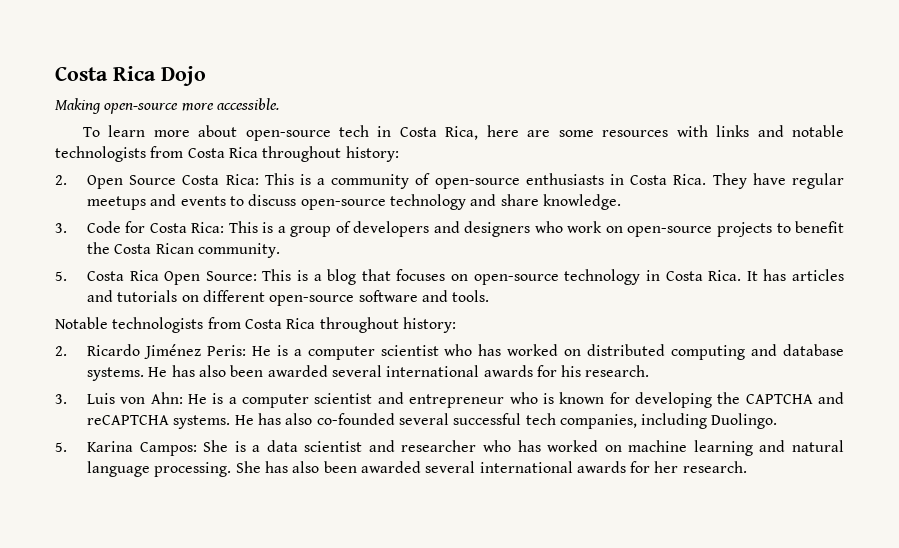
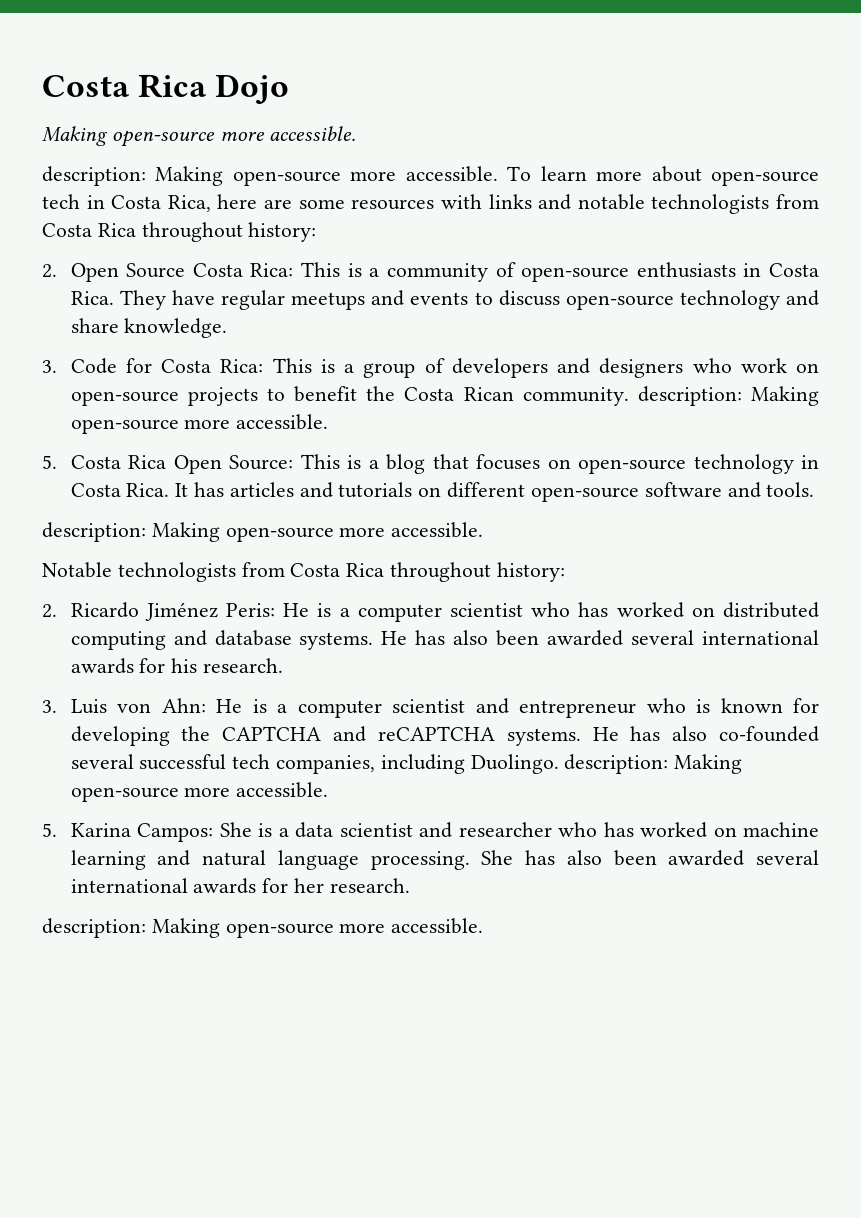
  Costa Rica Dojo
  Making open-source more accessible.
- To learn more about open-source tech in Costa Rica, here are some resources with links and notable technologists from Costa Rica throughout history:
+ description: Making open-source more accessible. To learn more about open-source tech in Costa Rica, here are some resources with links and notable technologists from Costa Rica throughout history:
- 3. Code for Costa Rica: This is a group of developers and designers who work on open-source projects to benefit the Costa Rican community.
+ 3. Code for Costa Rica: This is a group of developers and designers who work on open-source projects to benefit the Costa Rican community. description: Making open-source more accessible.
  It has articles and tutorials on different open-source software and tools.
+ description: Making open-source more accessible.
- He has also co-founded several successful tech companies, including Duolingo.
+ He has also co-founded several successful tech companies, including Duolingo. description: Making open-source more accessible.
  She has also been awarded several international awards for her research.
+ description: Making open-source more accessible.

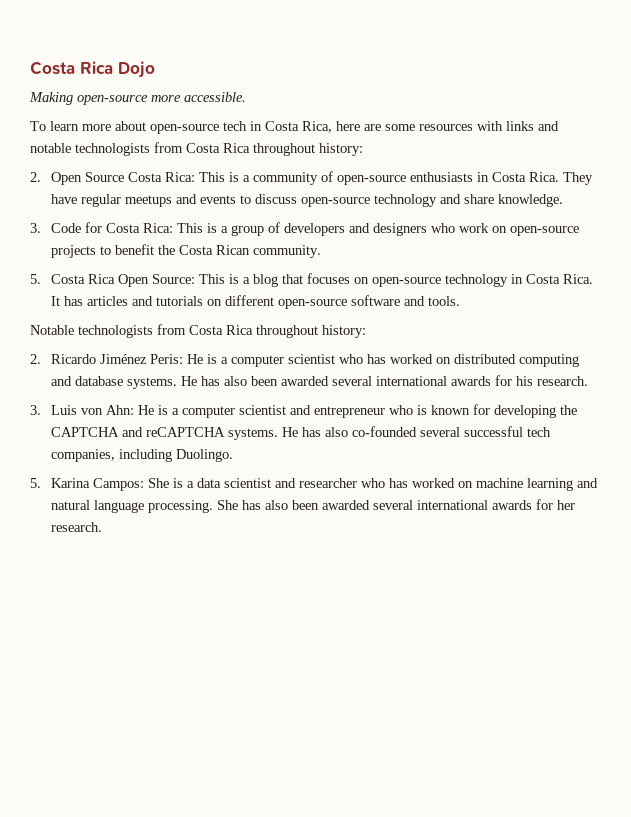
  Costa Rica Dojo
  Making open-source more accessible.
- description: Making open-source more accessible. To learn more about open-source tech in Costa Rica, here are some resources with links and notable technologists from Costa Rica throughout history:
+ To learn more about open-source tech in Costa Rica, here are some resources with links and notable technologists from Costa Rica throughout history:
- 3. Code for Costa Rica: This is a group of developers and designers who work on open-source projects to benefit the Costa Rican community. description: Making open-source more accessible.
+ 3. Code for Costa Rica: This is a group of developers and designers who work on open-source projects to benefit the Costa Rican community.
  It has articles and tutorials on different open-source software and tools.
- description: Making open-source more accessible.
- He has also co-founded several successful tech companies, including Duolingo. description: Making open-source more accessible.
+ He has also co-founded several successful tech companies, including Duolingo.
  She has also been awarded several international awards for her research.
- description: Making open-source more accessible.

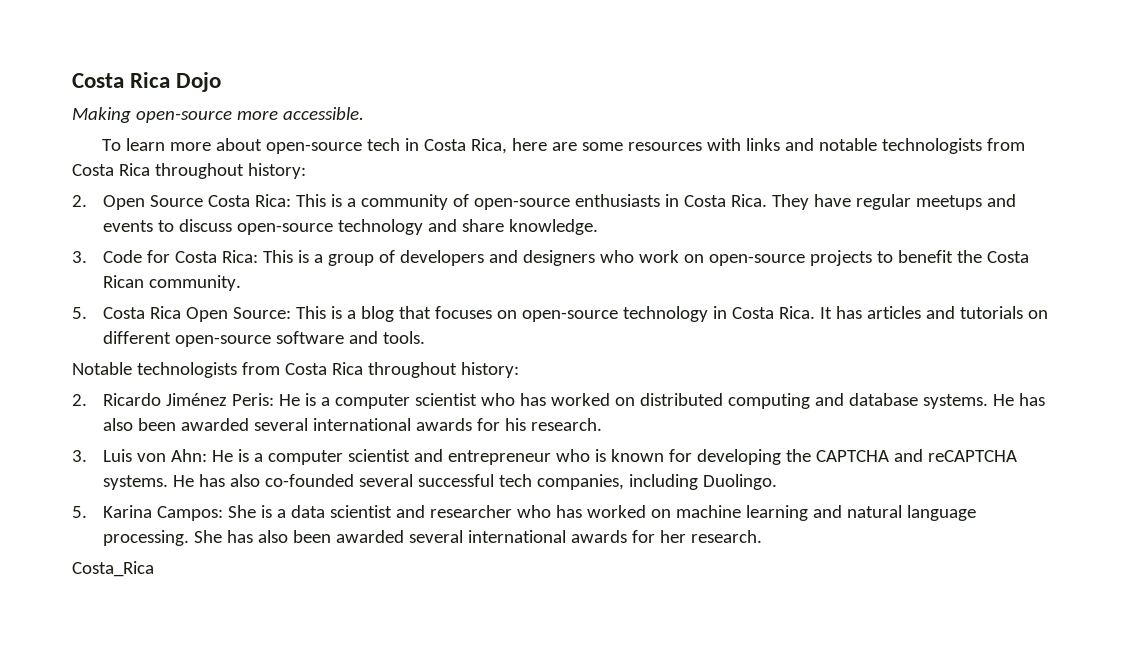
+ Costa_Rica

